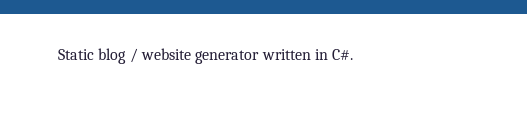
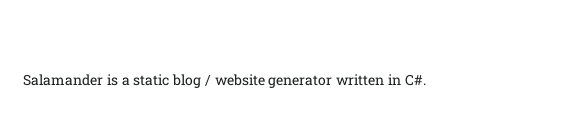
- Static blog / website generator written in C#.
+ Salamander is a static blog / website generator written in C#.

